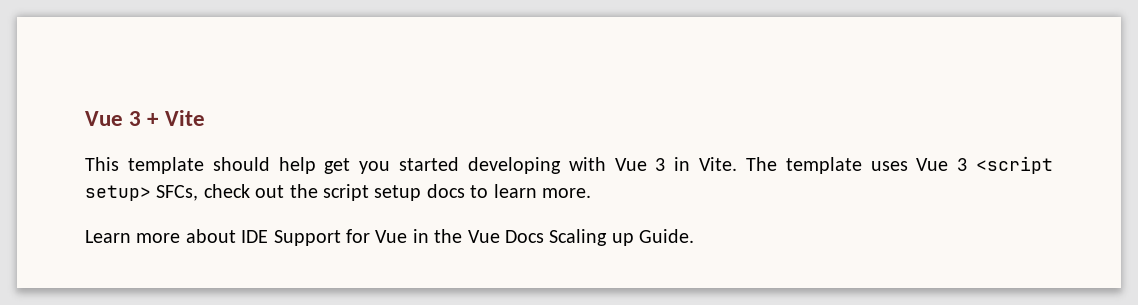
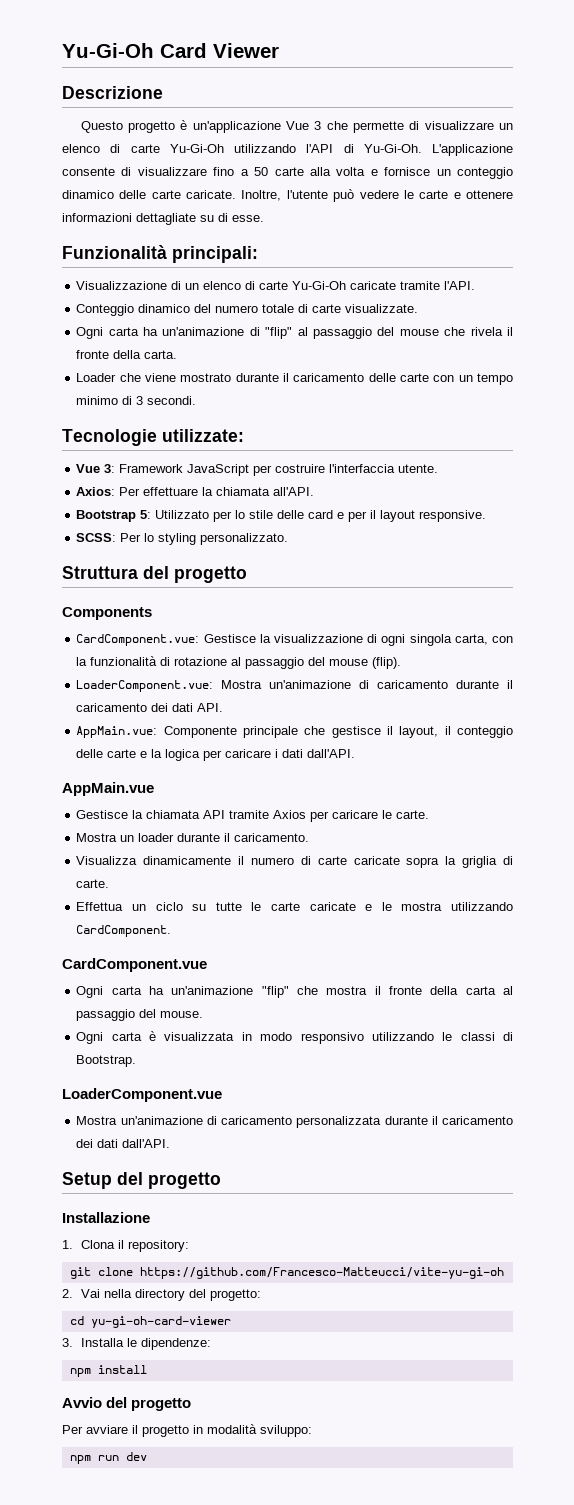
- Vue 3 + Vite
- This template should help get you started developing with Vue 3 in Vite. The template uses Vue 3 <script setup> SFCs, check out the script setup docs to learn more.
- Learn more about IDE Support for Vue in the Vue Docs Scaling up Guide.
+ Yu-Gi-Oh Card Viewer
+ Descrizione
+ Questo progetto è un'applicazione Vue 3 che permette di visualizzare un elenco di carte Yu-Gi-Oh utilizzando l'API di Yu-Gi-Oh. L'applicazione consente di visualizzare fino a 50 carte alla volta e fornisce un conteggio dinamico delle carte caricate. Inoltre, l'utente può vedere le carte e ottenere informazioni dettagliate su di esse.
+ Funzionalità principali:
+ Visualizzazione di un elenco di carte Yu-Gi-Oh caricate tramite l'API.
+ Conteggio dinamico del numero totale di carte visualizzate.
+ Ogni carta ha un'animazione di "flip" al passaggio del mouse che rivela il fronte della carta.
+ Loader che viene mostrato durante il caricamento delle carte con un tempo minimo di 3 secondi.
+ Tecnologie utilizzate:
+ Vue 3: Framework JavaScript per costruire l'interfaccia utente.
+ Axios: Per effettuare la chiamata all'API.
+ Bootstrap 5: Utilizzato per lo stile delle card e per il layout responsive.
+ SCSS: Per lo styling personalizzato.
+ Struttura del progetto
+ Components
+ CardComponent.vue: Gestisce la visualizzazione di ogni singola carta, con la funzionalità di rotazione al passaggio del mouse (flip).
+ LoaderComponent.vue: Mostra un'animazione di caricamento durante il caricamento dei dati API.
+ AppMain.vue: Componente principale che gestisce il layout, il conteggio delle carte e la logica per caricare i dati dall'API.
+ AppMain.vue
+ Gestisce la chiamata API tramite Axios per caricare le carte.
+ Mostra un loader durante il caricamento.
+ Visualizza dinamicamente il numero di carte caricate sopra la griglia di carte.
+ Effettua un ciclo su tutte le carte caricate e le mostra utilizzando CardComponent.
+ CardComponent.vue
+ Ogni carta ha un'animazione "flip" che mostra il fronte della carta al passaggio del mouse.
+ Ogni carta è visualizzata in modo responsivo utilizzando le classi di Bootstrap.
+ LoaderComponent.vue
+ Mostra un'animazione di caricamento personalizzata durante il caricamento dei dati dall'API.
+ Setup del progetto
+ Installazione
+ 1. Clona il repository:
+ git clone https://github.com/Francesco-Matteucci/vite-yu-gi-oh
+ 2. Vai nella directory del progetto:
+ cd yu-gi-oh-card-viewer
+ 3. Installa le dipendenze:
+ npm install
+ Avvio del progetto
+ Per avviare il progetto in modalità sviluppo:
+ npm run dev

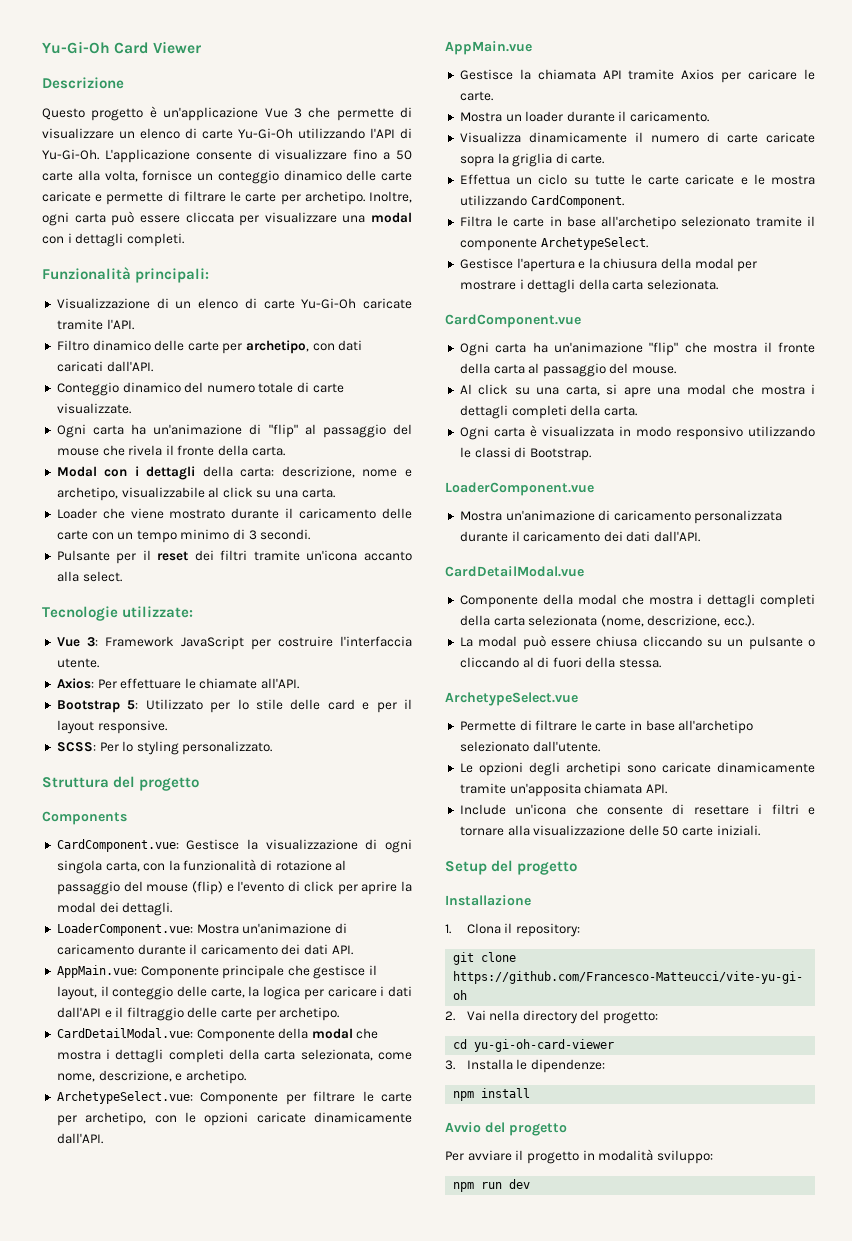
- L'applicazione consente di visualizzare fino a 50 carte alla volta e fornisce un conteggio dinamico delle carte caricate. Inoltre, l'utente può vedere le carte e ottenere informazioni dettagliate su di esse.
+ L'applicazione consente di visualizzare fino a 50 carte alla volta, fornisce un conteggio dinamico delle carte caricate e permette di filtrare le carte per archetipo. Inoltre, ogni carta può essere cliccata per visualizzare una modal con i dettagli completi.
+ Filtro dinamico delle carte per archetipo, con dati caricati dall'API.
+ Modal con i dettagli della carta: descrizione, nome e archetipo, visualizzabile al click su una carta.
+ Pulsante per il reset dei filtri tramite un'icona accanto alla select.
- Axios: Per effettuare la chiamata all'API.
+ Axios: Per effettuare le chiamate all'API.
- CardComponent.vue: Gestisce la visualizzazione di ogni singola carta, con la funzionalità di rotazione al passaggio del mouse (flip).
+ CardComponent.vue: Gestisce la visualizzazione di ogni singola carta, con la funzionalità di rotazione al passaggio del mouse (flip) e l'evento di click per aprire la modal dei dettagli.
- AppMain.vue: Componente principale che gestisce il layout, il conteggio delle carte e la logica per caricare i dati dall'API.
+ AppMain.vue: Componente principale che gestisce il layout, il conteggio delle carte, la logica per caricare i dati dall'API e il filtraggio delle carte per archetipo.
+ CardDetailModal.vue: Componente della modal che mostra i dettagli completi della carta selezionata, come nome, descrizione, e archetipo.
+ ArchetypeSelect.vue: Componente per filtrare le carte per archetipo, con le opzioni caricate dinamicamente dall'API.
+ Filtra le carte in base all'archetipo selezionato tramite il componente ArchetypeSelect.
+ Gestisce l'apertura e la chiusura della modal per mostrare i dettagli della carta selezionata.
+ Al click su una carta, si apre una modal che mostra i dettagli completi della carta.
+ CardDetailModal.vue
+ Componente della modal che mostra i dettagli completi della carta selezionata (nome, descrizione, ecc.).
+ La modal può essere chiusa cliccando su un pulsante o cliccando al di fuori della stessa.
+ ArchetypeSelect.vue
+ Permette di filtrare le carte in base all'archetipo selezionato dall'utente.
+ Le opzioni degli archetipi sono caricate dinamicamente tramite un'apposita chiamata API.
+ Include un'icona che consente di resettare i filtri e tornare alla visualizzazione delle 50 carte iniziali.

